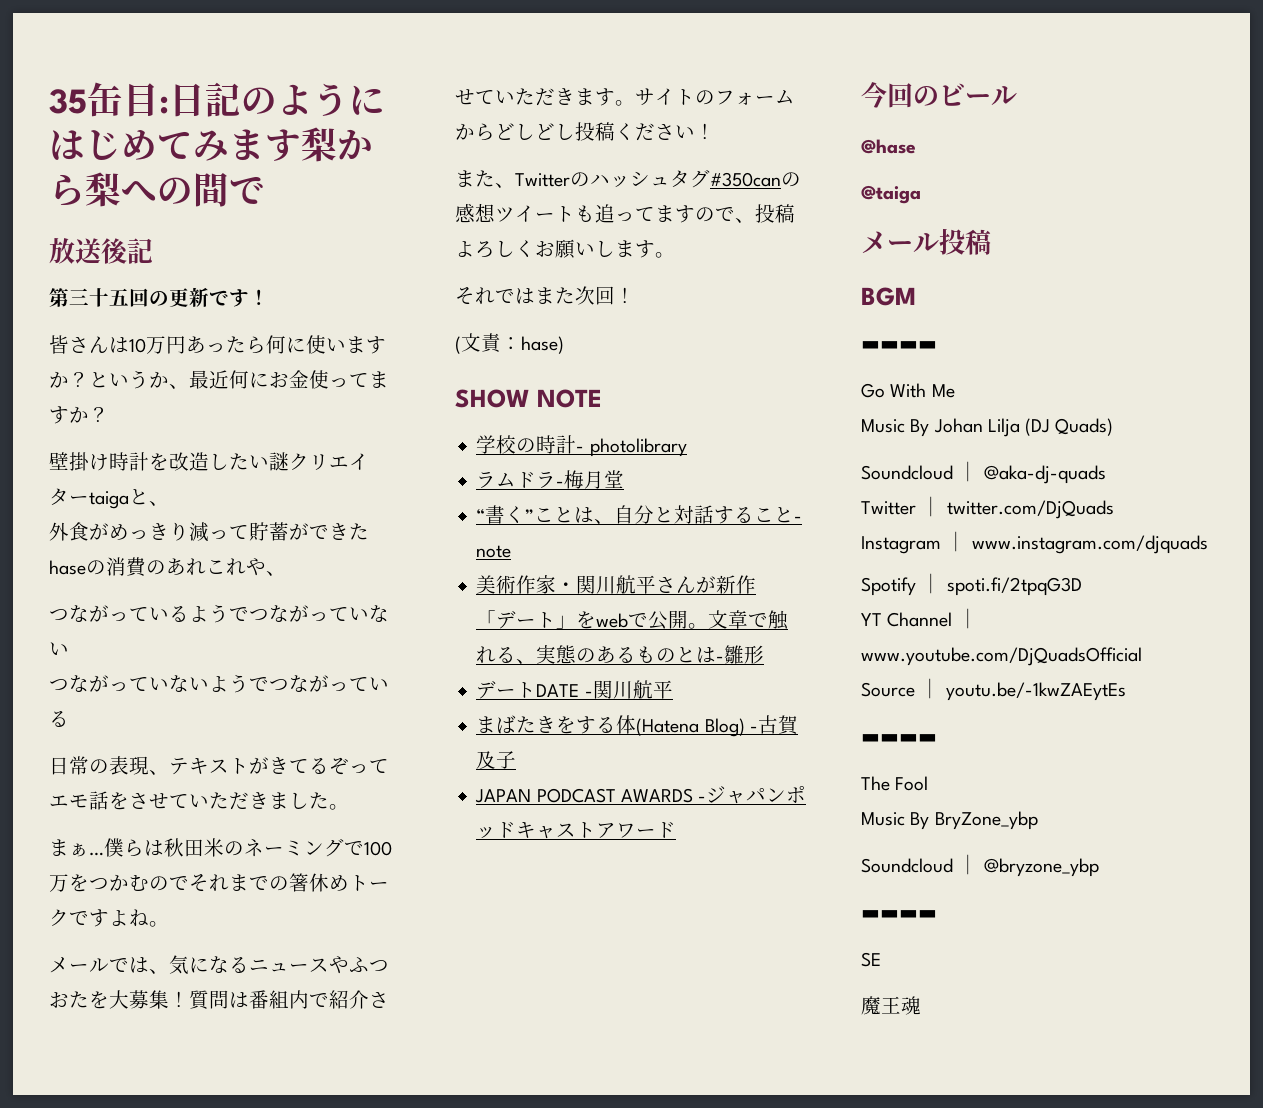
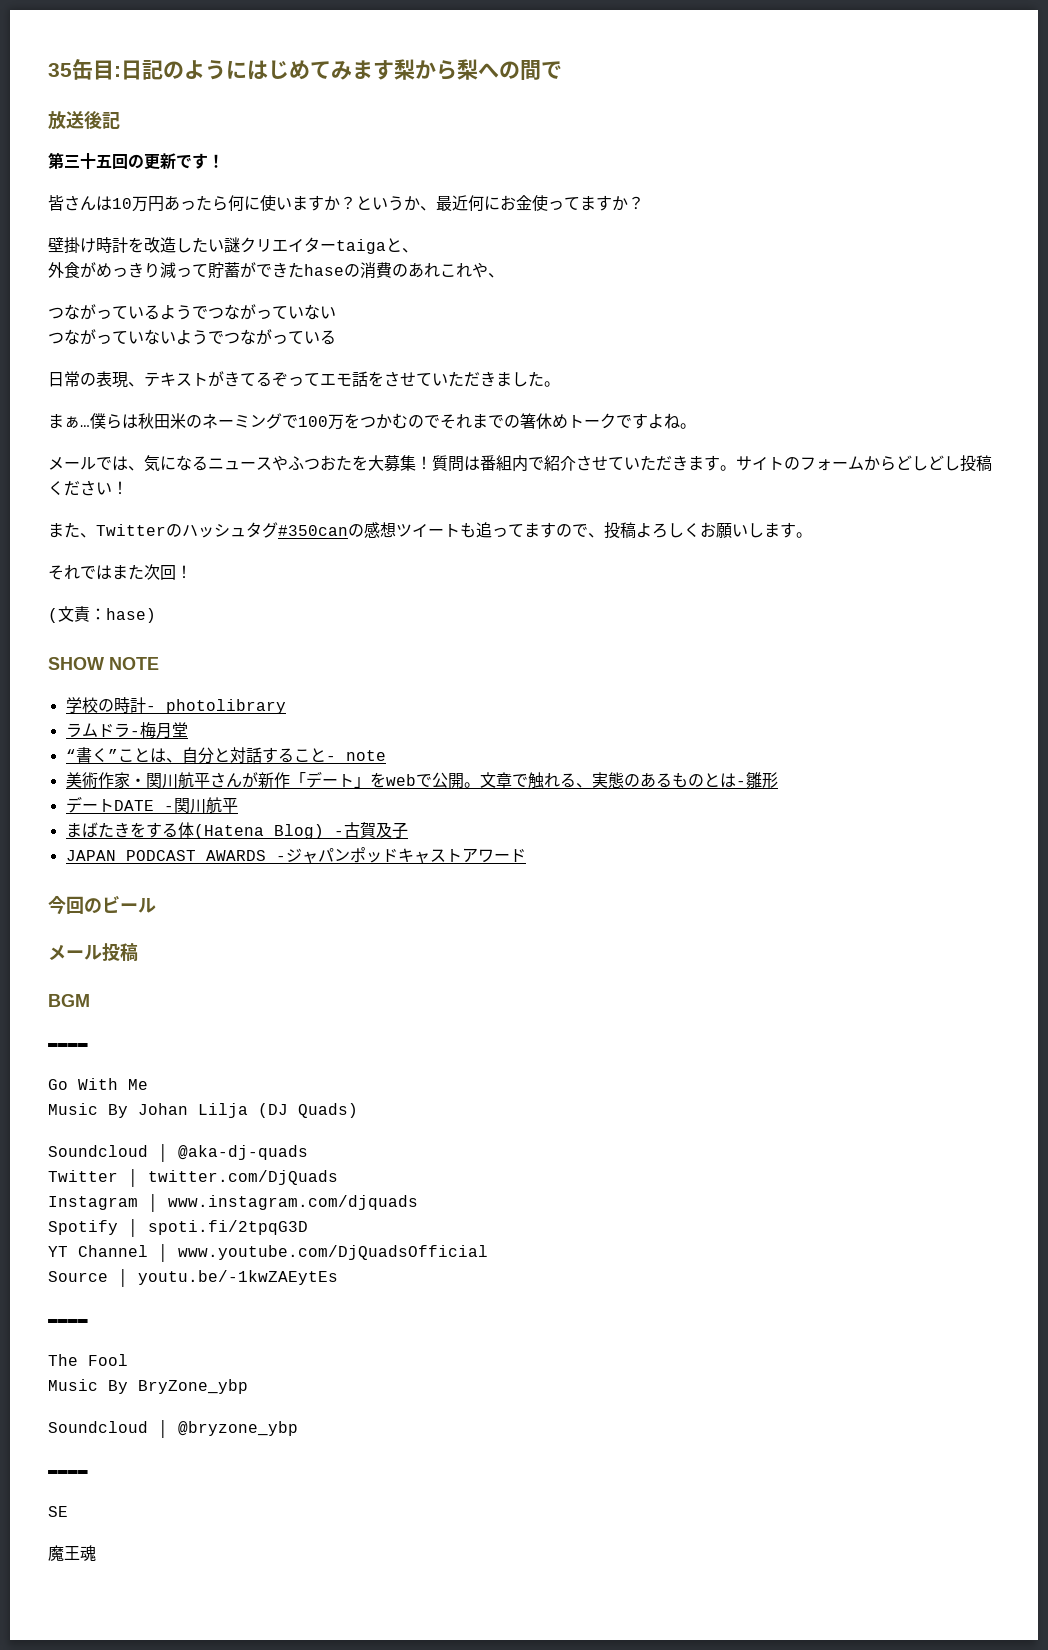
- @hase
- @taiga

